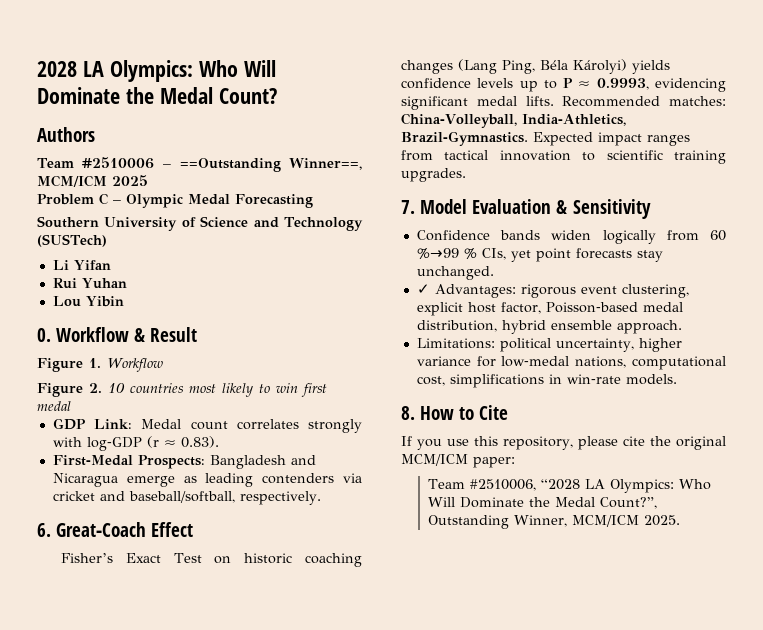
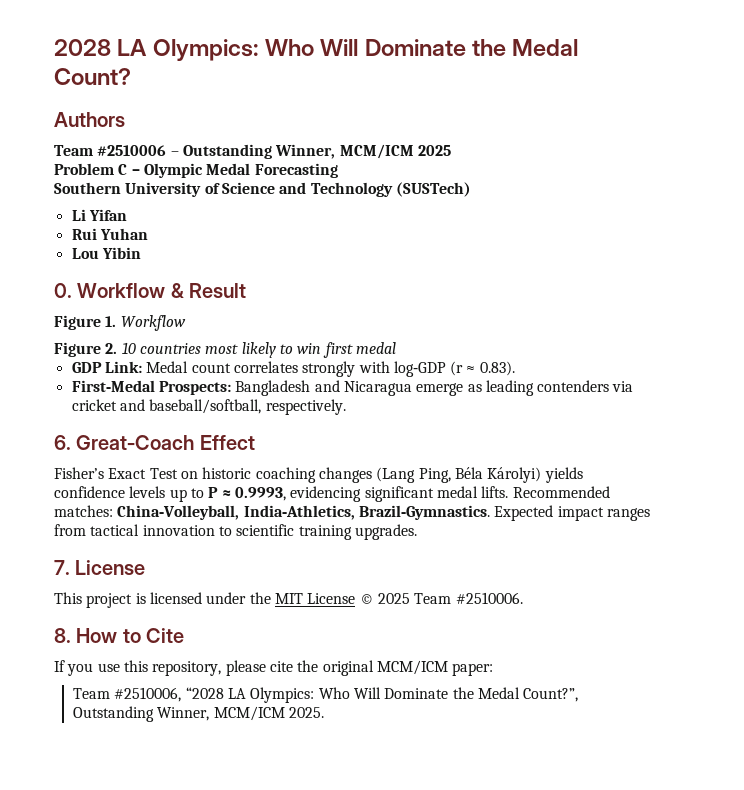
- Team #2510006 – ==Outstanding Winner==, MCM/ICM 2025
+ Team #2510006 – Outstanding Winner, MCM/ICM 2025
- 7. Model Evaluation & Sensitivity
- Confidence bands widen logically from 60 %→99 % CIs, yet point forecasts stay unchanged.
- ✓ Advantages: rigorous event clustering, explicit host factor, Poisson‑based medal distribution, hybrid ensemble approach.
- Limitations: political uncertainty, higher variance for low‑medal nations, computational cost, simplifications in win‑rate models.
+ 7. License
+ This project is licensed under the MIT License © 2025 Team #2510006.

